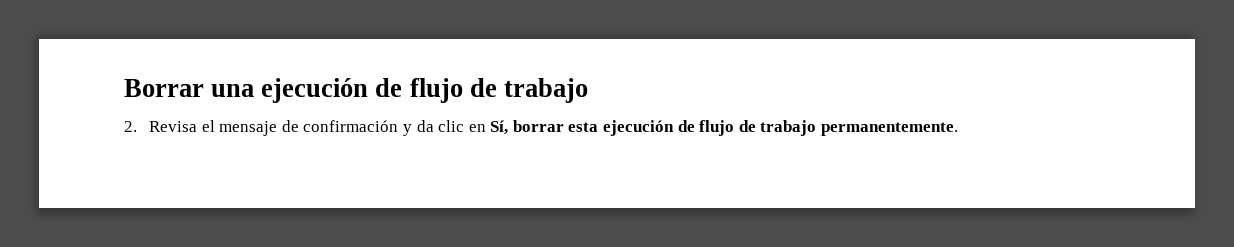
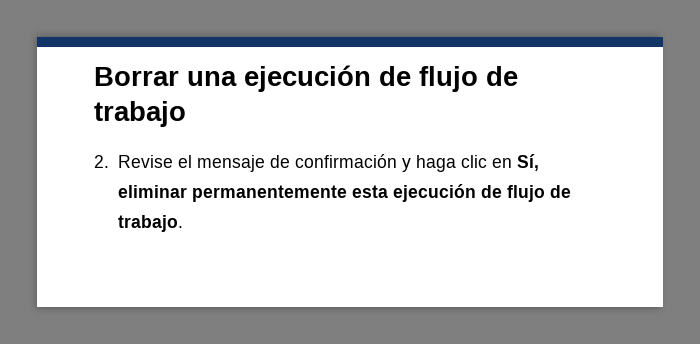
- 2. Revisa el mensaje de confirmación y da clic en Sí, borrar esta ejecución de flujo de trabajo permanentemente.
+ 2. Revise el mensaje de confirmación y haga clic en Sí, eliminar permanentemente esta ejecución de flujo de trabajo.

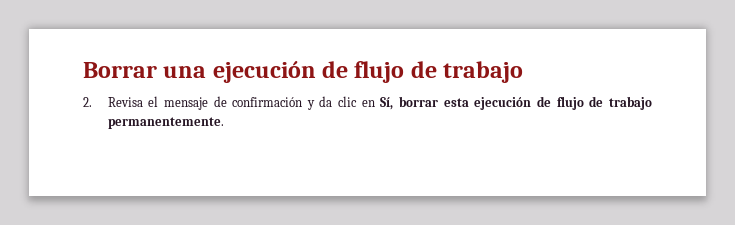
- 2. Revise el mensaje de confirmación y haga clic en Sí, eliminar permanentemente esta ejecución de flujo de trabajo.
+ 2. Revisa el mensaje de confirmación y da clic en Sí, borrar esta ejecución de flujo de trabajo permanentemente.

